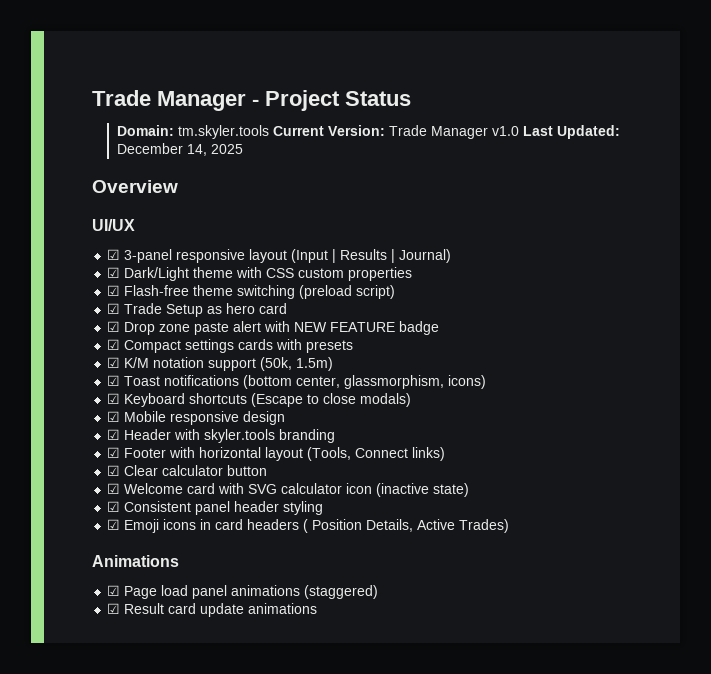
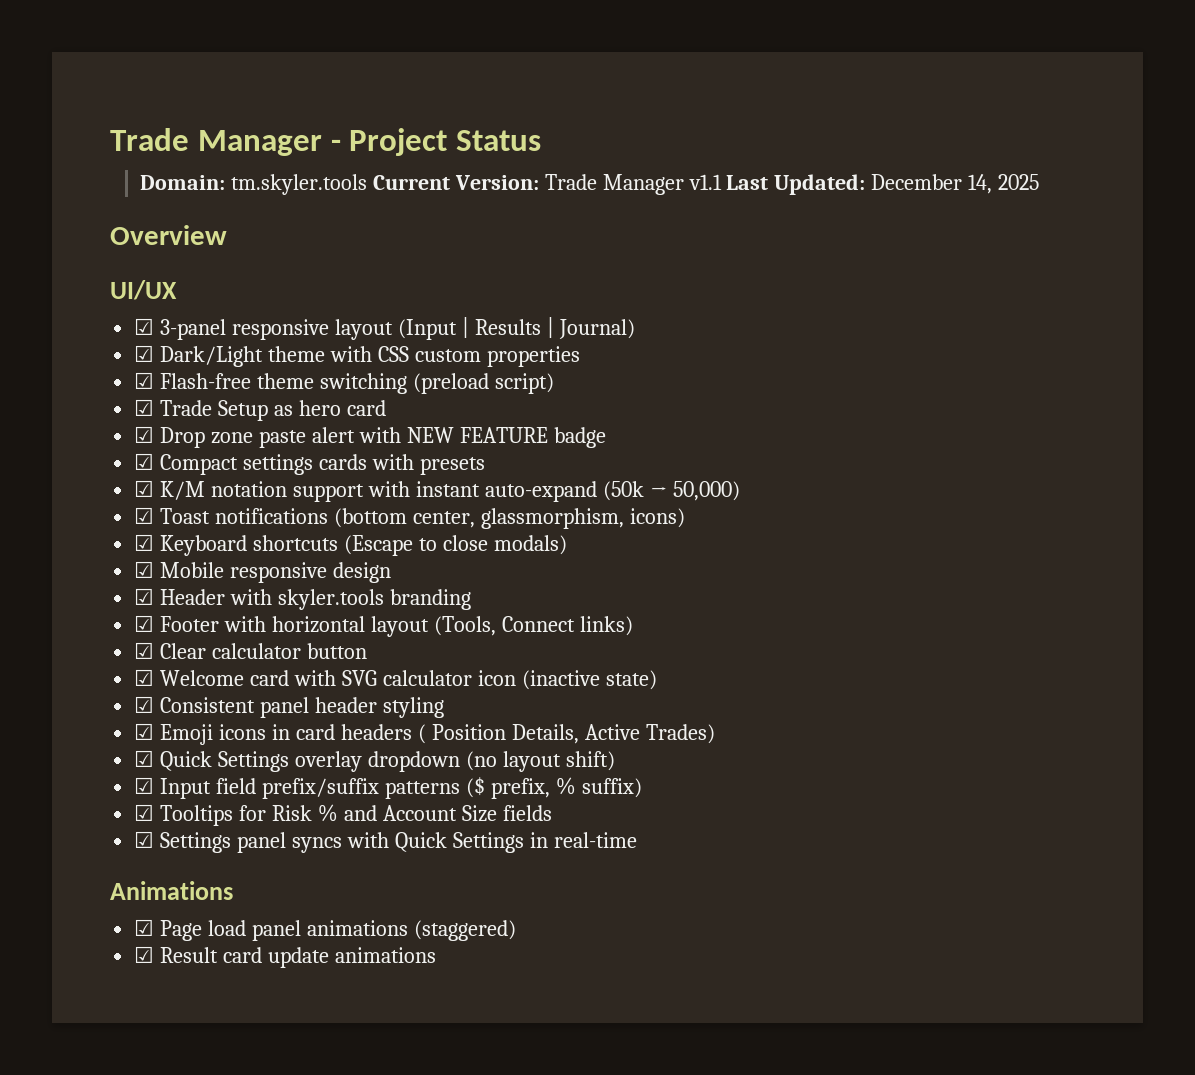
- Domain: tm.skyler.tools Current Version: Trade Manager v1.0 Last Updated: December 14, 2025
+ Domain: tm.skyler.tools Current Version: Trade Manager v1.1 Last Updated: December 14, 2025
- ☑ K/M notation support (50k, 1.5m)
+ ☑ K/M notation support with instant auto-expand (50k → 50,000)
+ ☑ Quick Settings overlay dropdown (no layout shift)
+ ☑ Input field prefix/suffix patterns ($ prefix, % suffix)
+ ☑ Tooltips for Risk % and Account Size fields
+ ☑ Settings panel syncs with Quick Settings in real-time

